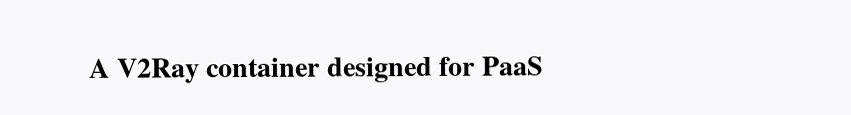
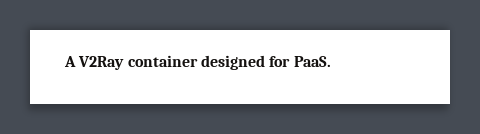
- A V2Ray container designed for PaaS
+ A V2Ray container designed for PaaS.

